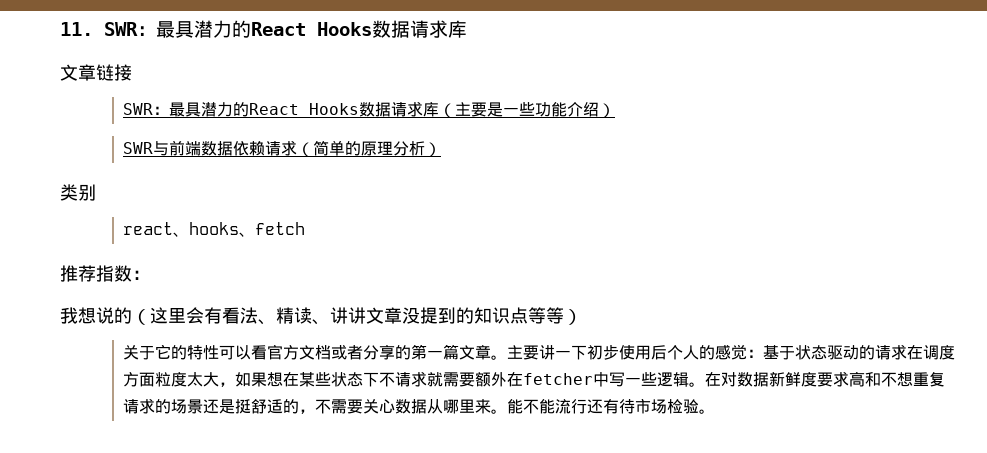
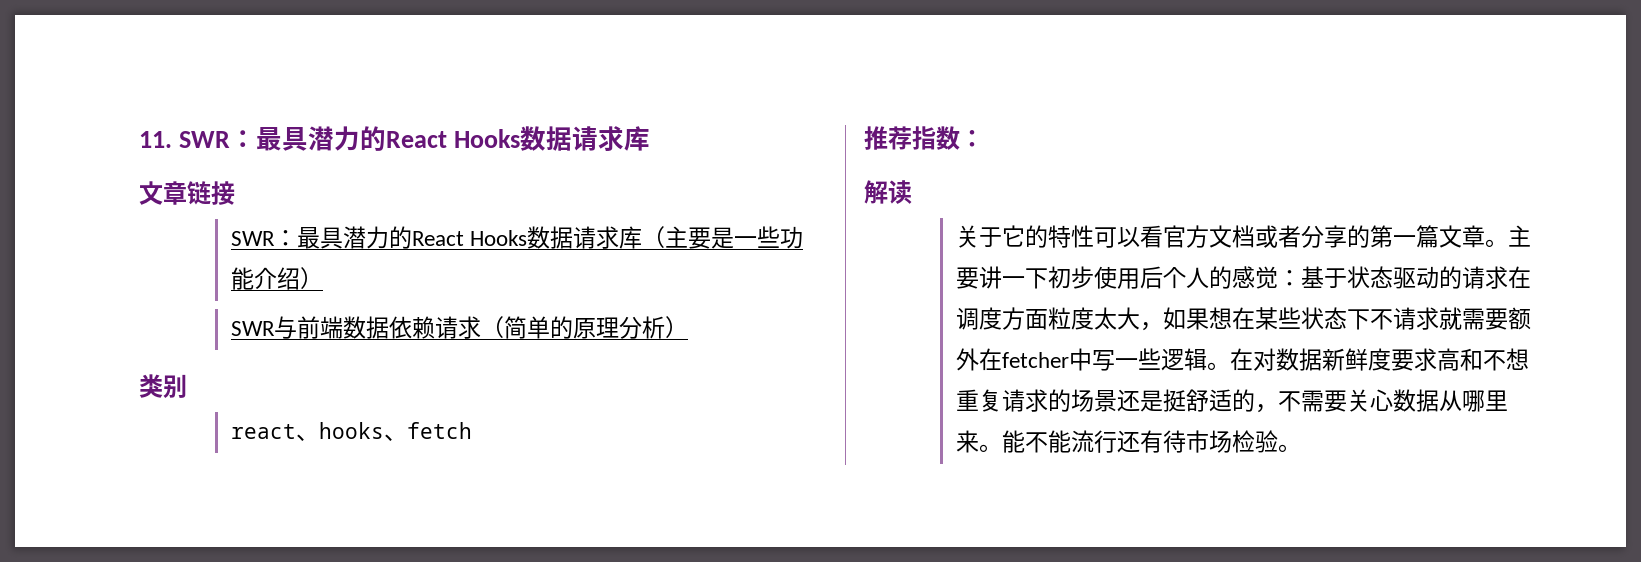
- 我想说的（这里会有看法、精读、讲讲文章没提到的知识点等等）
+ 解读

